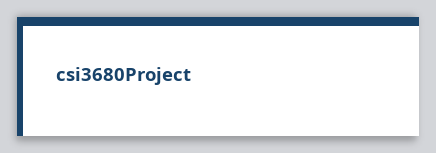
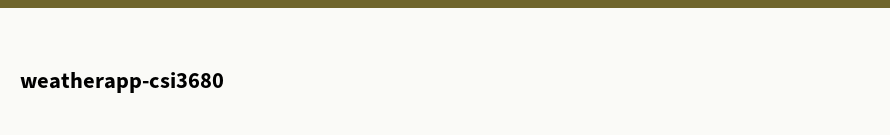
- csi3680Project
+ weatherapp-csi3680

